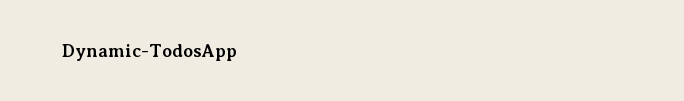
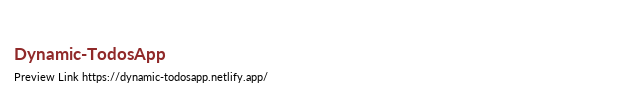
+ Preview Link https://dynamic-todosapp.netlify.app/

